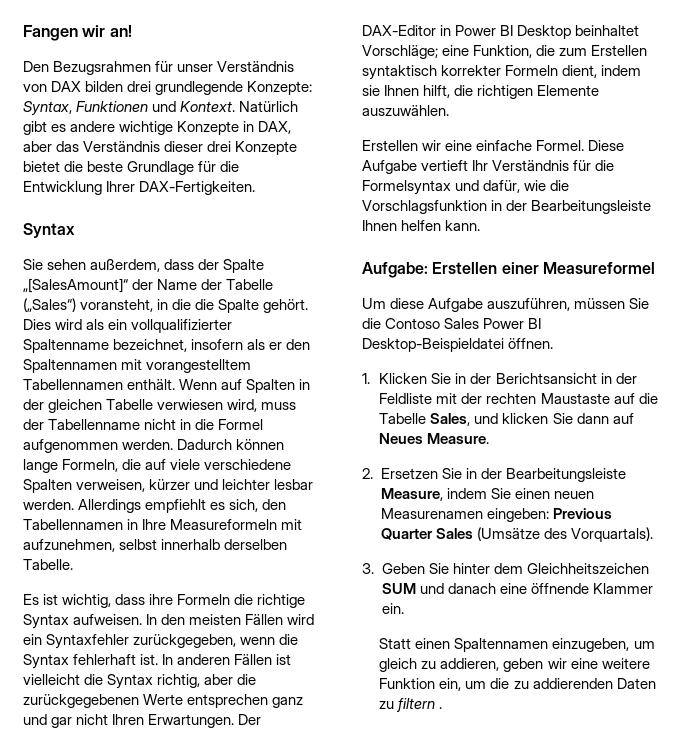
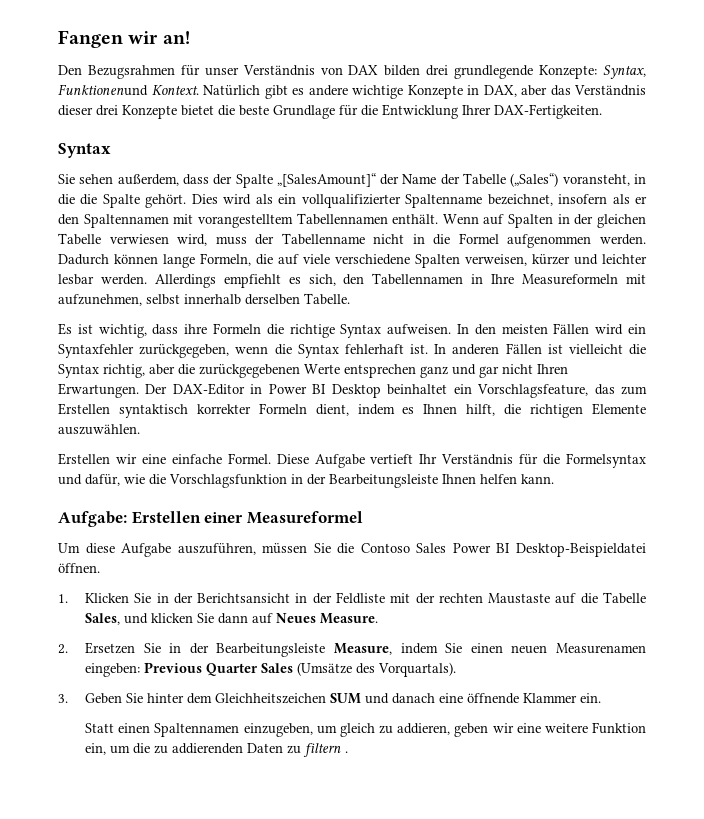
- Den Bezugsrahmen für unser Verständnis von DAX bilden drei grundlegende Konzepte: Syntax, Funktionen und Kontext.
+ Den Bezugsrahmen für unser Verständnis von DAX bilden drei grundlegende Konzepte: Syntax, Funktionenund Kontext.
- Der DAX-Editor in Power BI Desktop beinhaltet Vorschläge; eine Funktion, die zum Erstellen syntaktisch korrekter Formeln dient, indem sie Ihnen hilft, die richtigen Elemente auszuwählen.
+ Der DAX-Editor in Power BI Desktop beinhaltet ein Vorschlagsfeature, das zum Erstellen syntaktisch korrekter Formeln dient, indem es Ihnen hilft, die richtigen Elemente auszuwählen.

